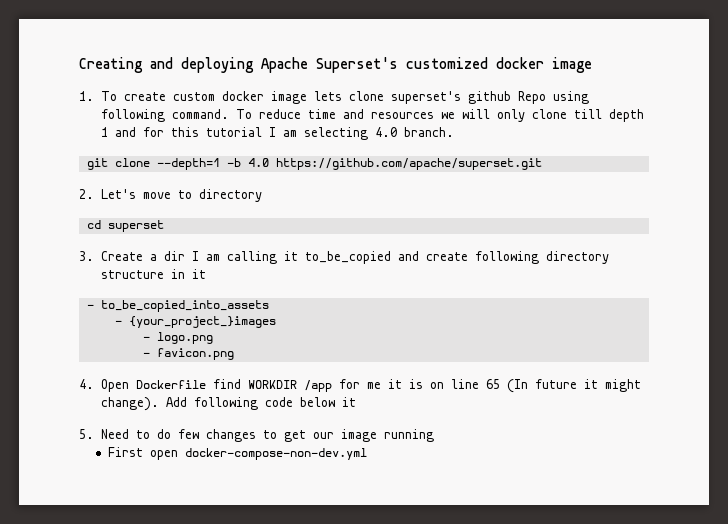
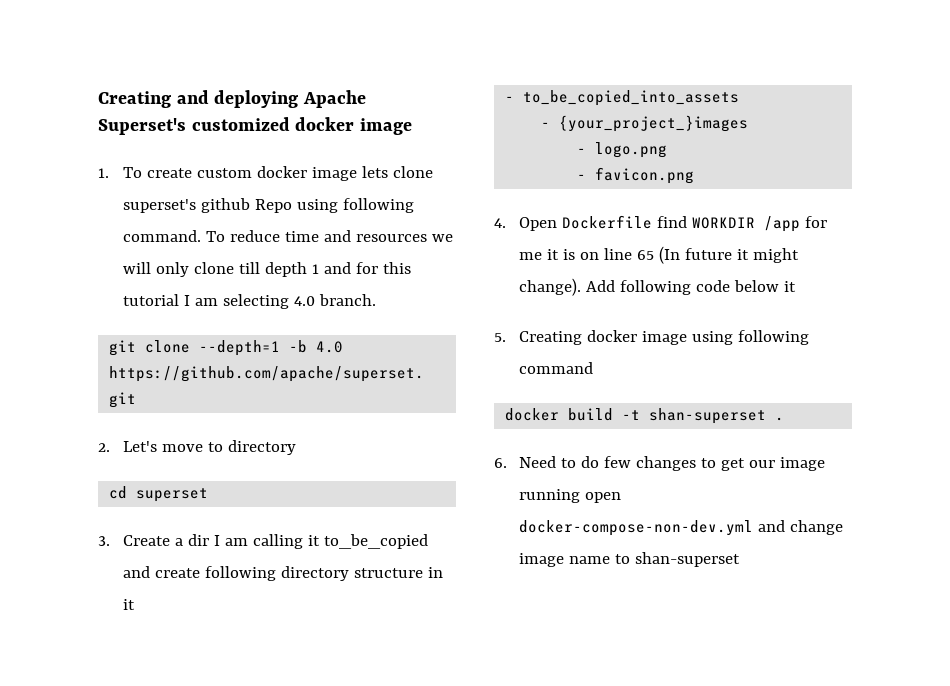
- 5. Need to do few changes to get our image running
- First open docker-compose-non-dev.yml
+ 5. Creating docker image using following command
+ docker build -t shan-superset .
+ 6. Need to do few changes to get our image running open docker-compose-non-dev.yml and change image name to shan-superset

